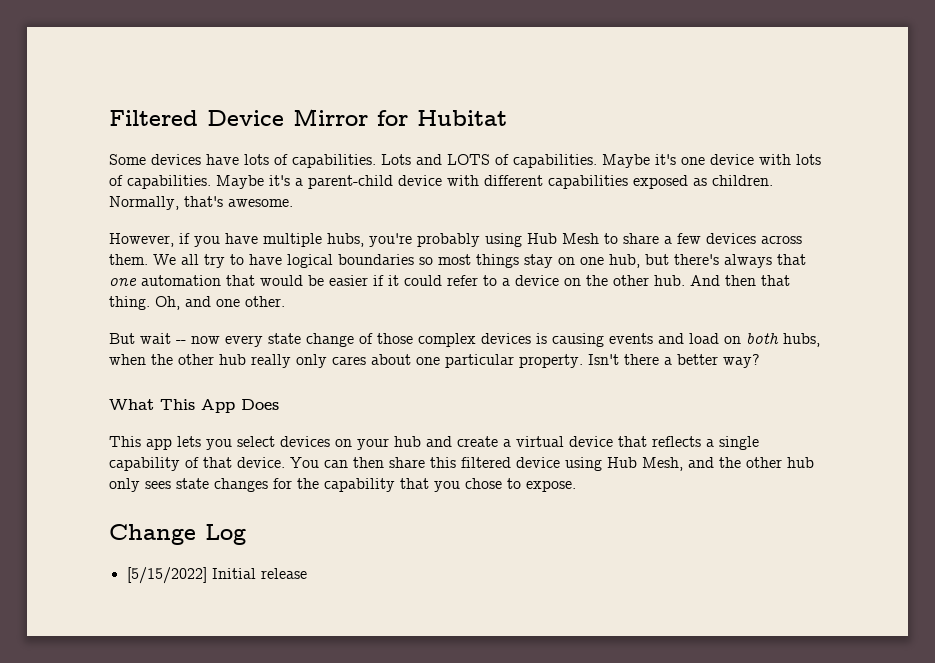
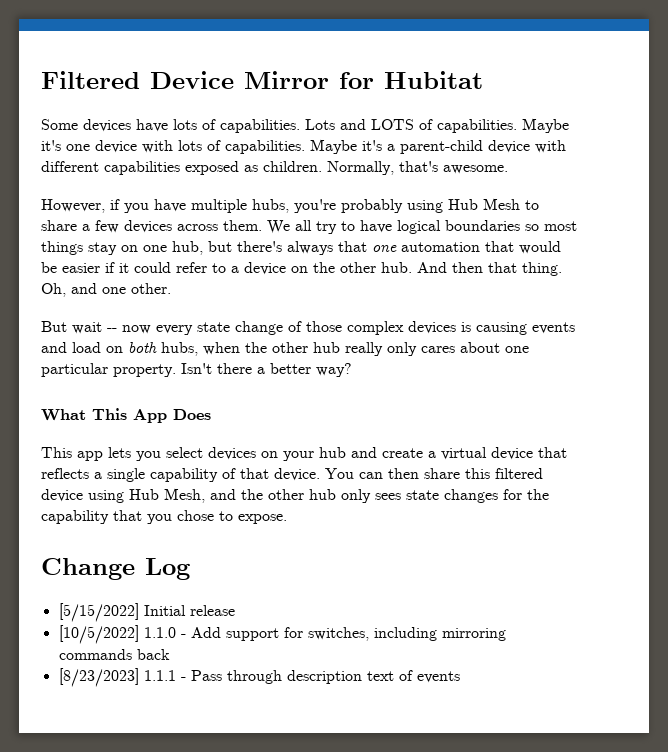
+ [10/5/2022] 1.1.0 - Add support for switches, including mirroring commands back
+ [8/23/2023] 1.1.1 - Pass through description text of events

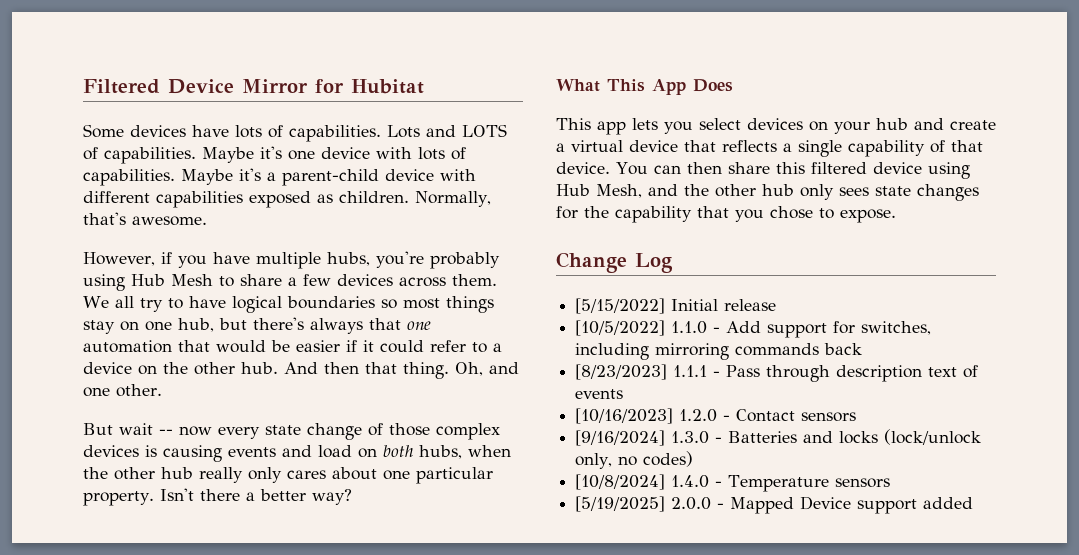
+ [10/16/2023] 1.2.0 - Contact sensors
+ [9/16/2024] 1.3.0 - Batteries and locks (lock/unlock only, no codes)
+ [10/8/2024] 1.4.0 - Temperature sensors
+ [5/19/2025] 2.0.0 - Mapped Device support added

